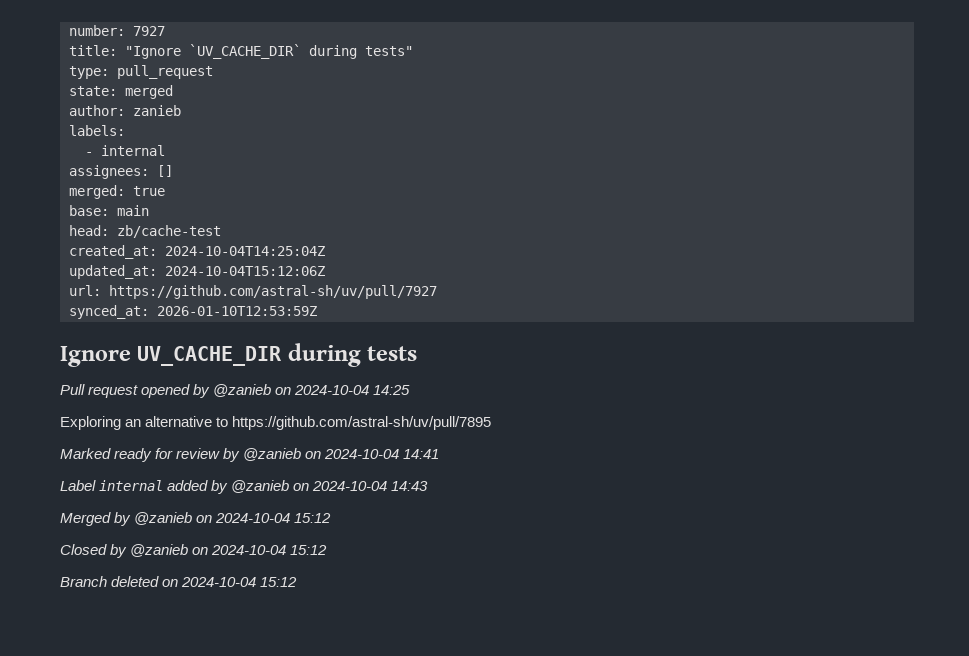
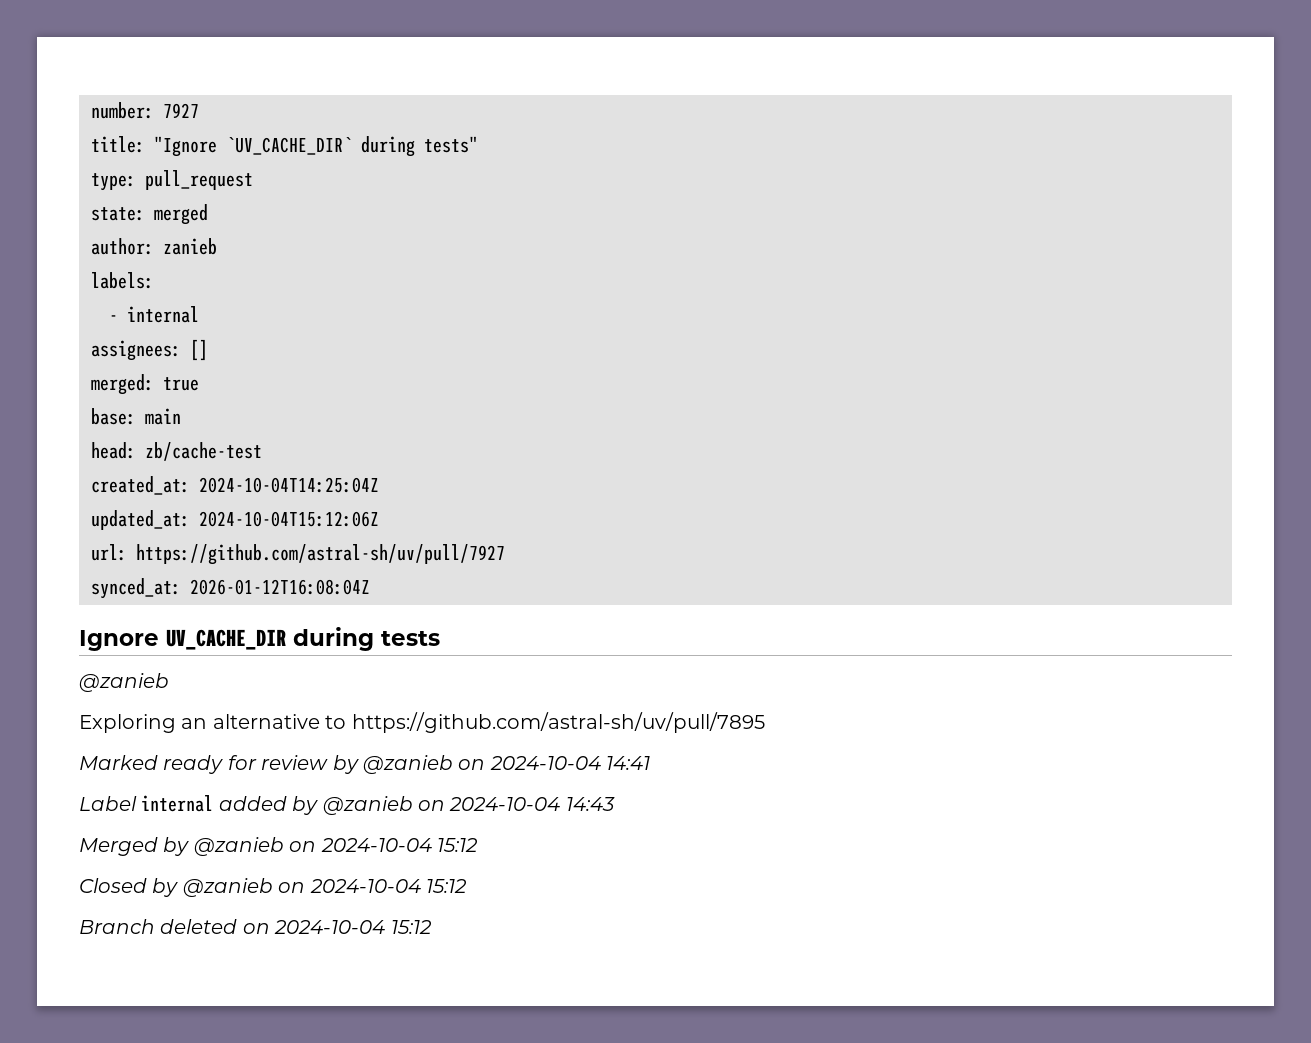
- synced_at: 2026-01-10T12:53:59Z
+ synced_at: 2026-01-12T16:08:04Z
  Ignore UV_CACHE_DIR during tests
- Pull request opened by @zanieb on 2024-10-04 14:25
+ @zanieb

